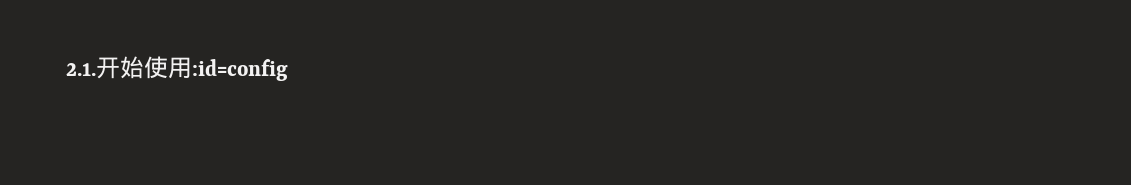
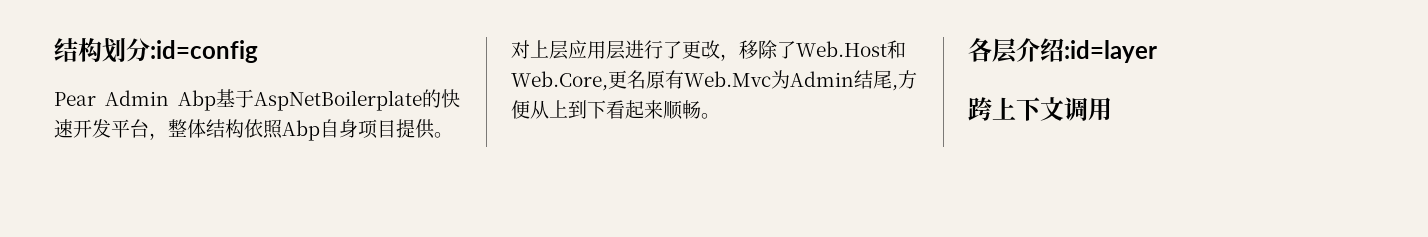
- 2.1.开始使用:id=config
+ 结构划分:id=config
+ Pear Admin Abp基于AspNetBoilerplate的快速开发平台，整体结构依照Abp自身项目提供。对上层应用层进行了更改，移除了Web.Host和Web.Core,更名原有Web.Mvc为Admin结尾,方便从上到下看起来顺畅。
+ 各层介绍:id=layer
+ 跨上下文调用

